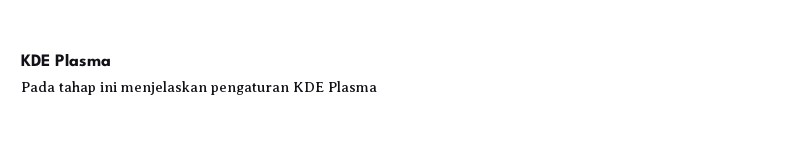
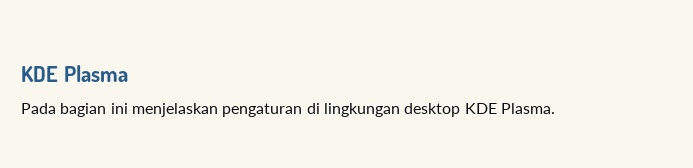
- Pada tahap ini menjelaskan pengaturan KDE Plasma
+ Pada bagian ini menjelaskan pengaturan di lingkungan desktop KDE Plasma.

